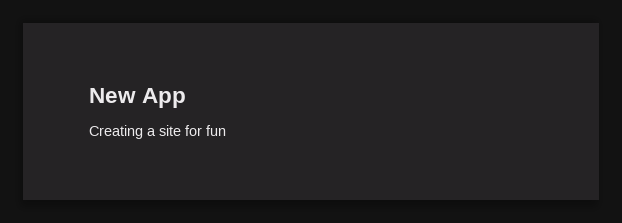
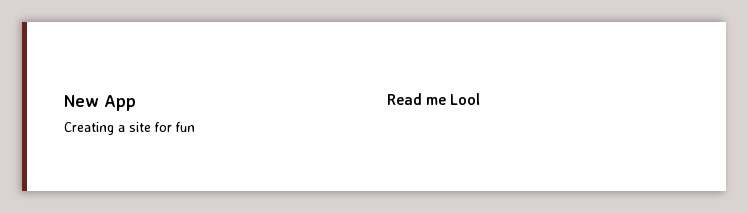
+ Read me Lool

